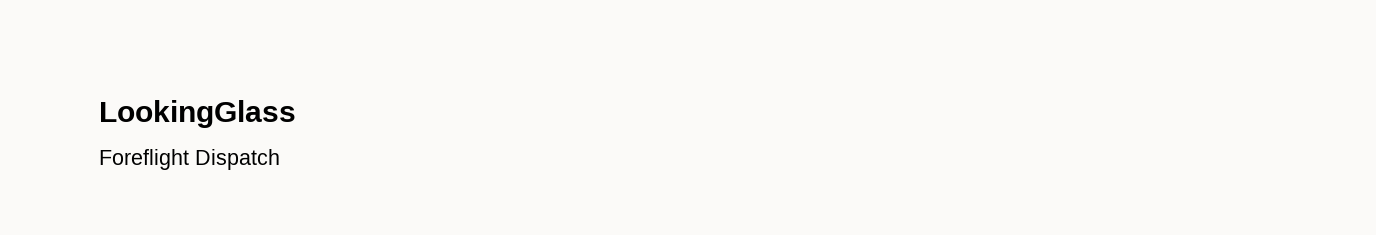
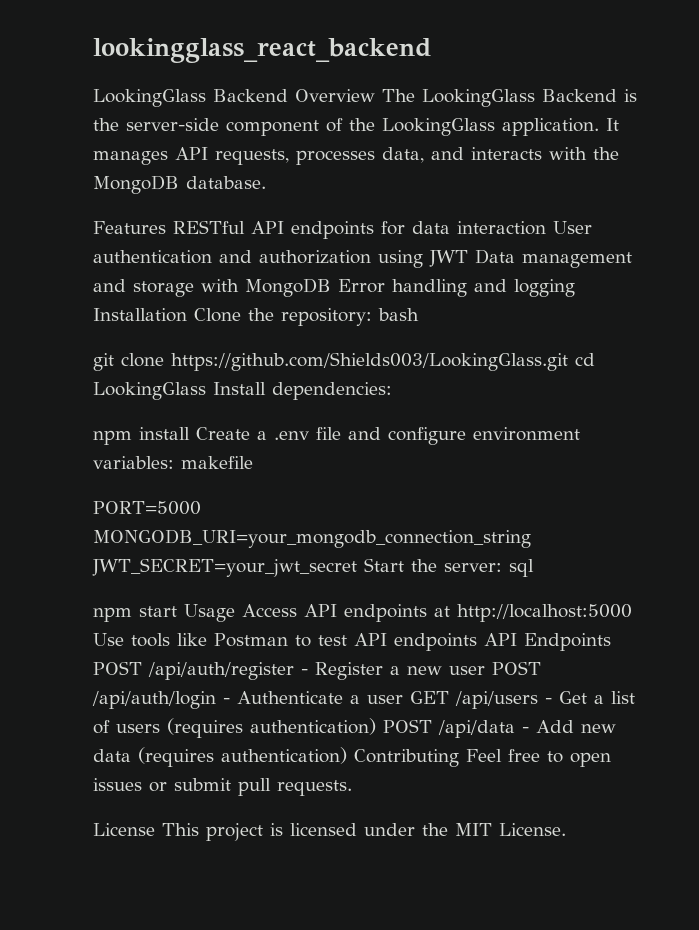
- LookingGlass
- Foreflight Dispatch
+ lookingglass_react_backend
+ LookingGlass Backend Overview The LookingGlass Backend is the server-side component of the LookingGlass application. It manages API requests, processes data, and interacts with the MongoDB database.
+ Features RESTful API endpoints for data interaction User authentication and authorization using JWT Data management and storage with MongoDB Error handling and logging Installation Clone the repository: bash
+ git clone https://github.com/Shields003/LookingGlass.git cd LookingGlass Install dependencies:
+ npm install Create a .env file and configure environment variables: makefile
+ PORT=5000 MONGODB_URI=your_mongodb_connection_string JWT_SECRET=your_jwt_secret Start the server: sql
+ npm start Usage Access API endpoints at http://localhost:5000 Use tools like Postman to test API endpoints API Endpoints POST /api/auth/register - Register a new user POST /api/auth/login - Authenticate a user GET /api/users - Get a list of users (requires authentication) POST /api/data - Add new data (requires authentication) Contributing Feel free to open issues or submit pull requests.
+ License This project is licensed under the MIT License.

